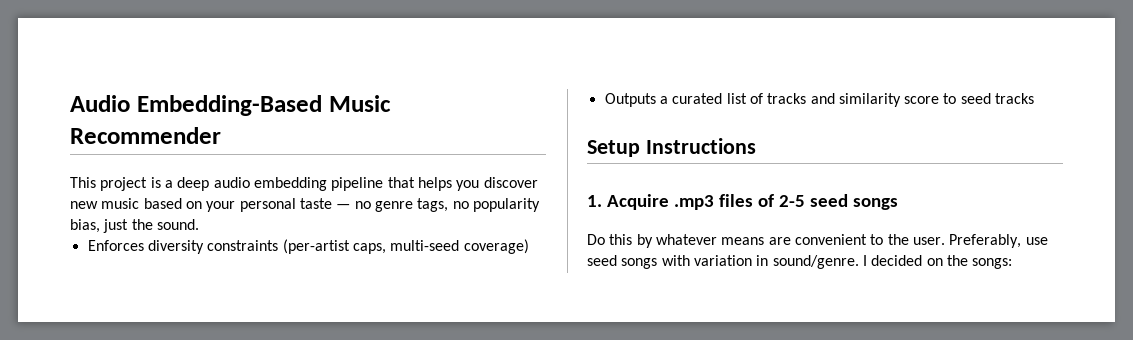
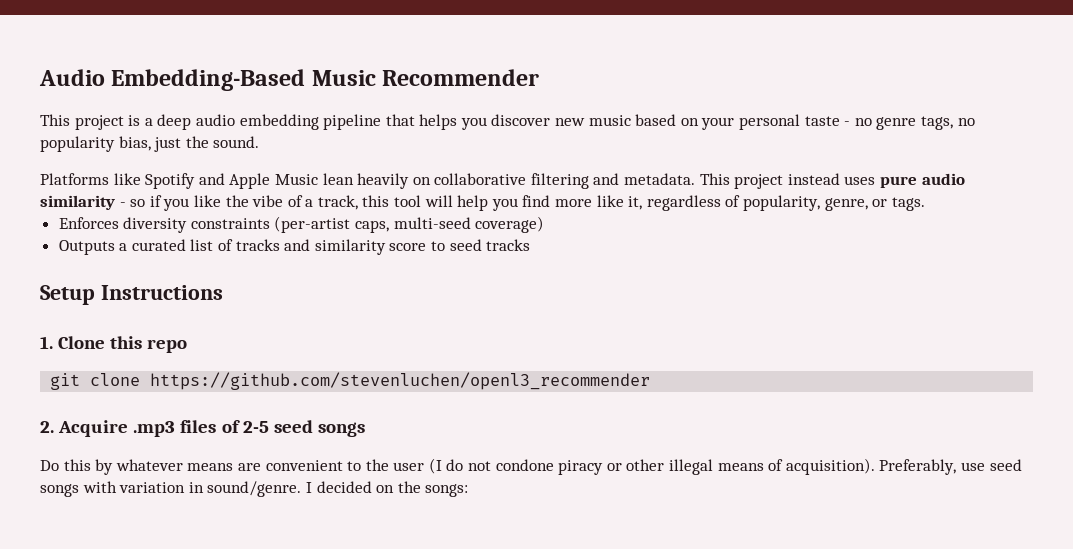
- This project is a deep audio embedding pipeline that helps you discover new music based on your personal taste — no genre tags, no popularity bias, just the sound.
+ This project is a deep audio embedding pipeline that helps you discover new music based on your personal taste - no genre tags, no popularity bias, just the sound.
+ Platforms like Spotify and Apple Music lean heavily on collaborative filtering and metadata. This project instead uses pure audio similarity - so if you like the vibe of a track, this tool will help you find more like it, regardless of popularity, genre, or tags.
- 1. Acquire .mp3 files of 2-5 seed songs
+ 1. Clone this repo
+ git clone https://github.com/stevenluchen/openl3_recommender
+ 2. Acquire .mp3 files of 2-5 seed songs
- Do this by whatever means are convenient to the user.
+ Do this by whatever means are convenient to the user (I do not condone piracy or other illegal means of acquisition).

